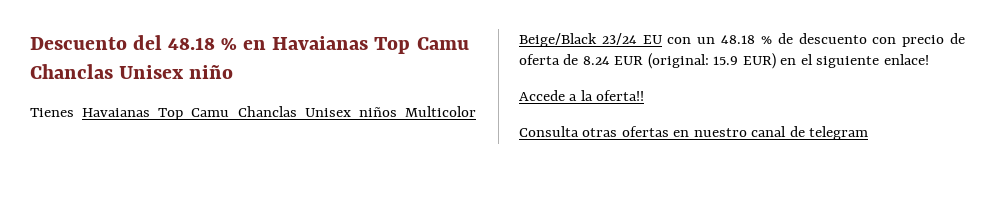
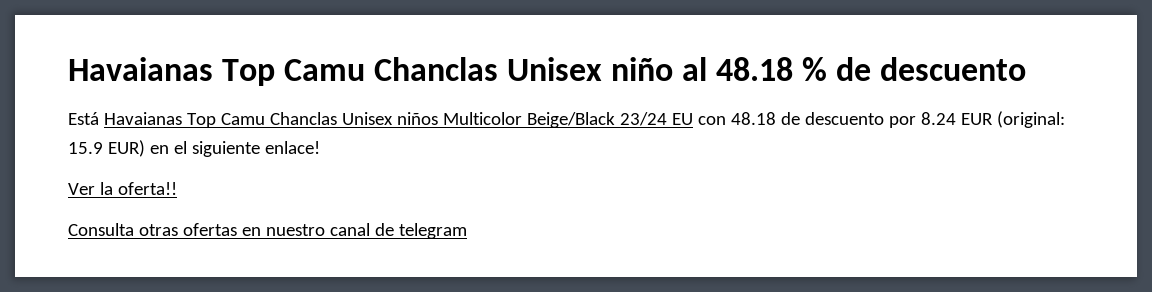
- Descuento del 48.18 % en Havaianas Top Camu Chanclas Unisex niño
- Tienes Havaianas Top Camu Chanclas Unisex niños Multicolor Beige/Black 23/24 EU con un 48.18 % de descuento con precio de oferta de 8.24 EUR (original: 15.9 EUR) en el siguiente enlace!
+ Havaianas Top Camu Chanclas Unisex niño al 48.18 % de descuento
+ Está Havaianas Top Camu Chanclas Unisex niños Multicolor Beige/Black 23/24 EU con 48.18 de descuento por 8.24 EUR (original: 15.9 EUR) en el siguiente enlace!
- Accede a la oferta!!
+ Ver la oferta!!

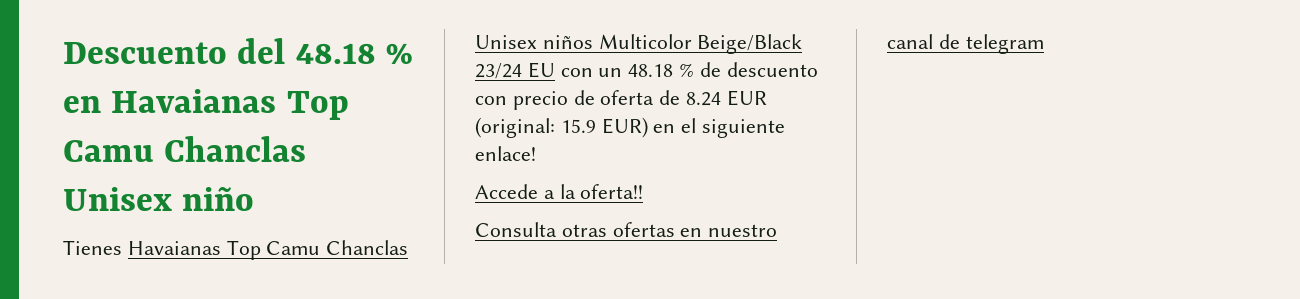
- Havaianas Top Camu Chanclas Unisex niño al 48.18 % de descuento
- Está Havaianas Top Camu Chanclas Unisex niños Multicolor Beige/Black 23/24 EU con 48.18 de descuento por 8.24 EUR (original: 15.9 EUR) en el siguiente enlace!
+ Descuento del 48.18 % en Havaianas Top Camu Chanclas Unisex niño
+ Tienes Havaianas Top Camu Chanclas Unisex niños Multicolor Beige/Black 23/24 EU con un 48.18 % de descuento con precio de oferta de 8.24 EUR (original: 15.9 EUR) en el siguiente enlace!
- Ver la oferta!!
+ Accede a la oferta!!

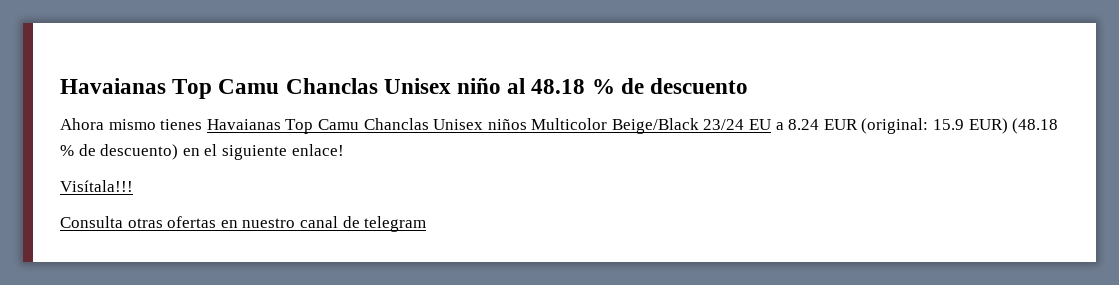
- Descuento del 48.18 % en Havaianas Top Camu Chanclas Unisex niño
- Tienes Havaianas Top Camu Chanclas Unisex niños Multicolor Beige/Black 23/24 EU con un 48.18 % de descuento con precio de oferta de 8.24 EUR (original: 15.9 EUR) en el siguiente enlace!
+ Havaianas Top Camu Chanclas Unisex niño al 48.18 % de descuento
+ Ahora mismo tienes Havaianas Top Camu Chanclas Unisex niños Multicolor Beige/Black 23/24 EU a 8.24 EUR (original: 15.9 EUR) (48.18 % de descuento) en el siguiente enlace!
- Accede a la oferta!!
+ Visítala!!!

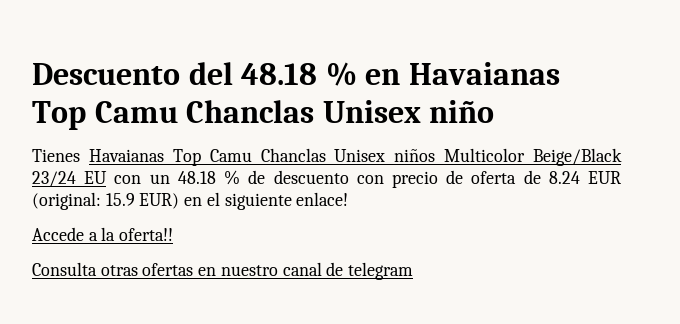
- Havaianas Top Camu Chanclas Unisex niño al 48.18 % de descuento
- Ahora mismo tienes Havaianas Top Camu Chanclas Unisex niños Multicolor Beige/Black 23/24 EU a 8.24 EUR (original: 15.9 EUR) (48.18 % de descuento) en el siguiente enlace!
+ Descuento del 48.18 % en Havaianas Top Camu Chanclas Unisex niño
+ Tienes Havaianas Top Camu Chanclas Unisex niños Multicolor Beige/Black 23/24 EU con un 48.18 % de descuento con precio de oferta de 8.24 EUR (original: 15.9 EUR) en el siguiente enlace!
- Visítala!!!
+ Accede a la oferta!!

